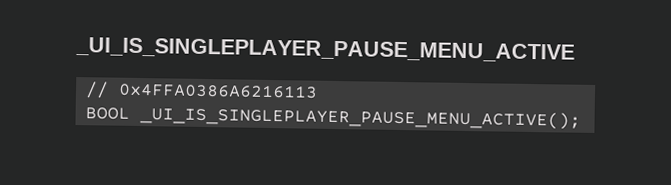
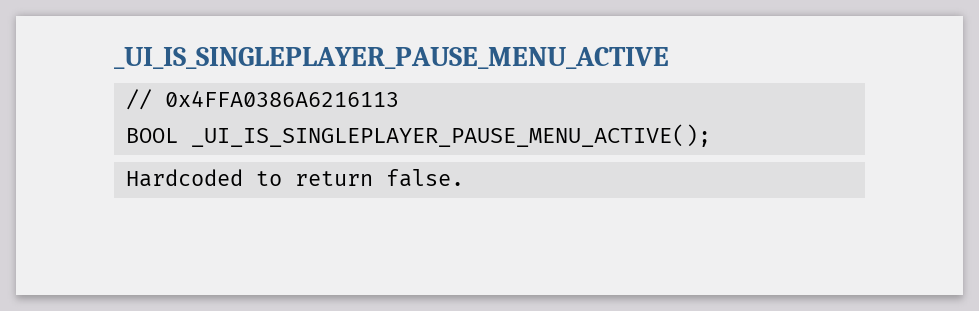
+ Hardcoded to return false.

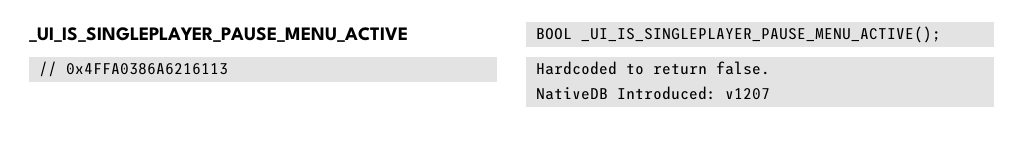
+ NativeDB Introduced: v1207

